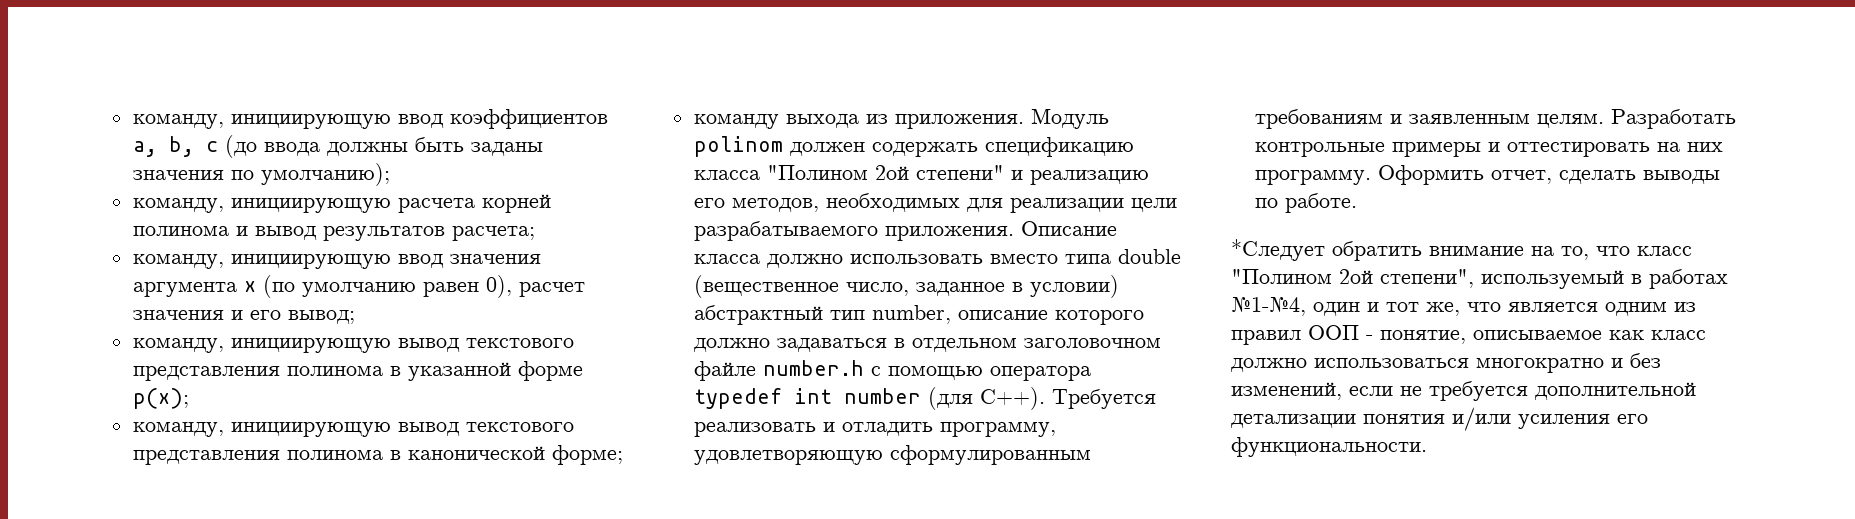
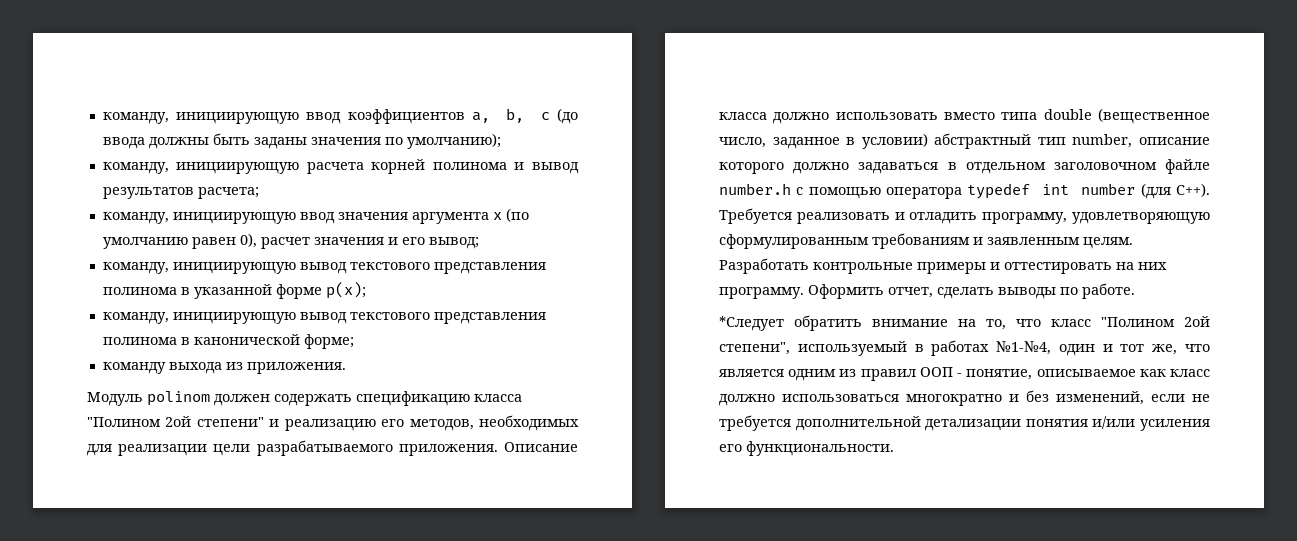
- команду выхода из приложения. Модуль polinom должен содержать спецификацию класса "Полином 2ой степени" и реализацию его методов, необходимых для реализации цели разрабатываемого приложения.
+ команду выхода из приложения.
+ Модуль polinom должен содержать спецификацию класса "Полином 2ой степени" и реализацию его методов, необходимых для реализации цели разрабатываемого приложения.

